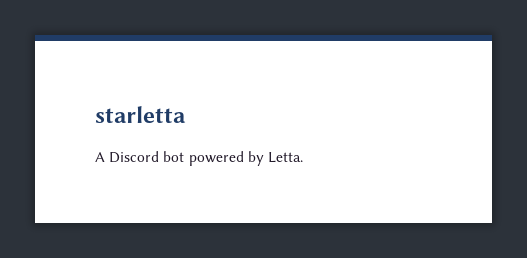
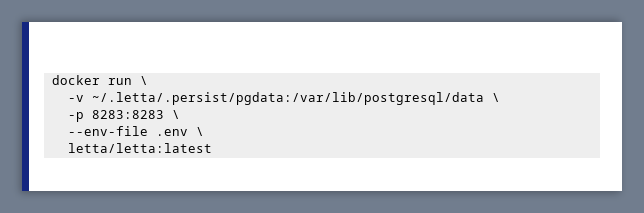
- starletta
- A Discord bot powered by Letta.
+ docker run \
+ -v ~/.letta/.persist/pgdata:/var/lib/postgresql/data \
+ -p 8283:8283 \
+ --env-file .env \
+ letta/letta:latest

